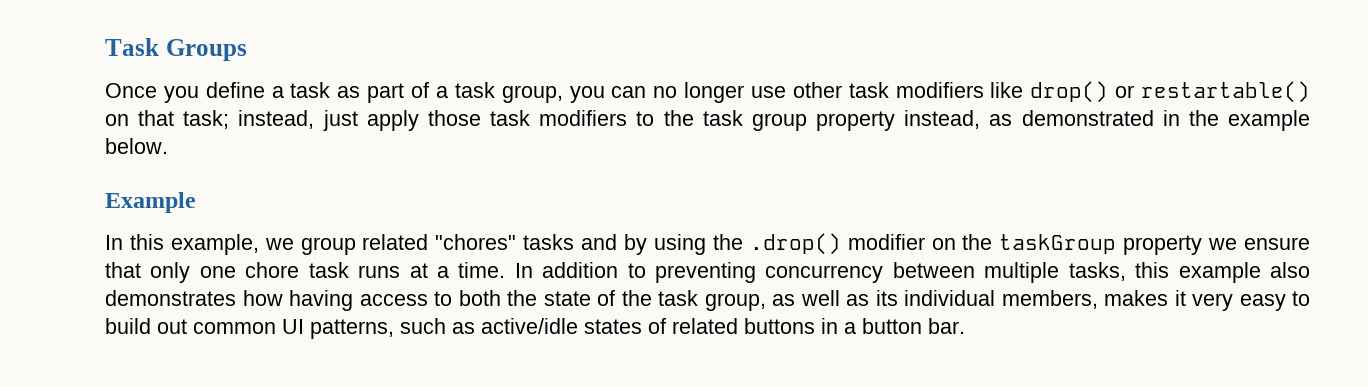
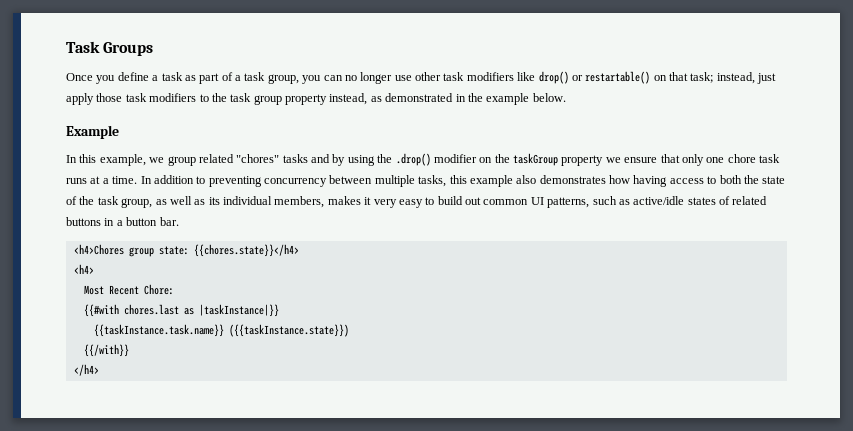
+ <h4>Chores group state: {{chores.state}}</h4>
+ <h4>
+ Most Recent Chore:
+ {{#with chores.last as |taskInstance|}}
+ {{taskInstance.task.name}} ({{taskInstance.state}})
+ {{/with}}
+ </h4>

